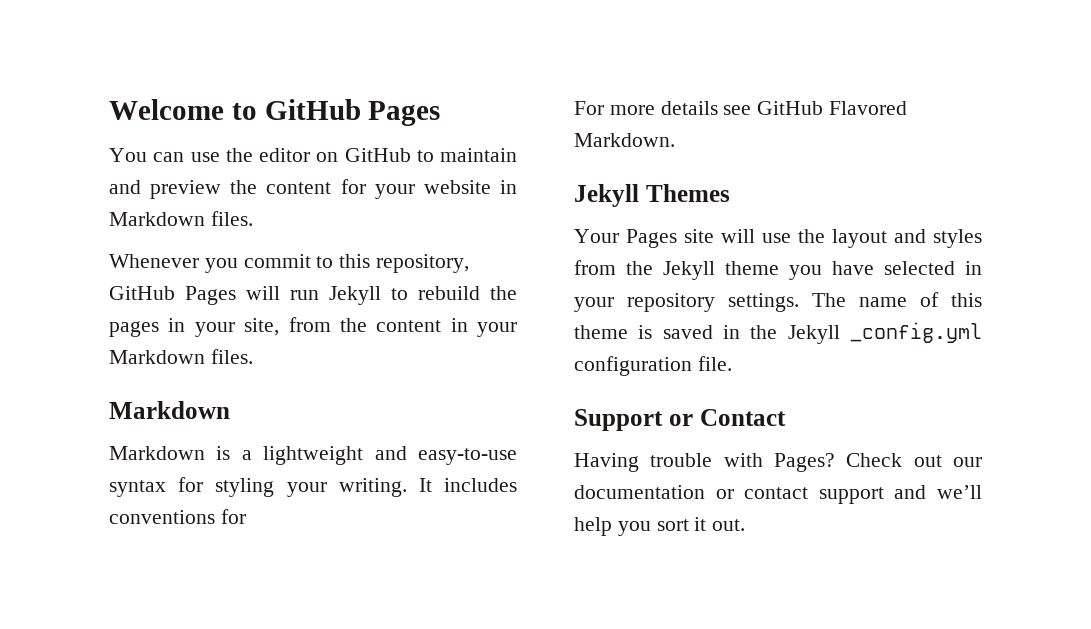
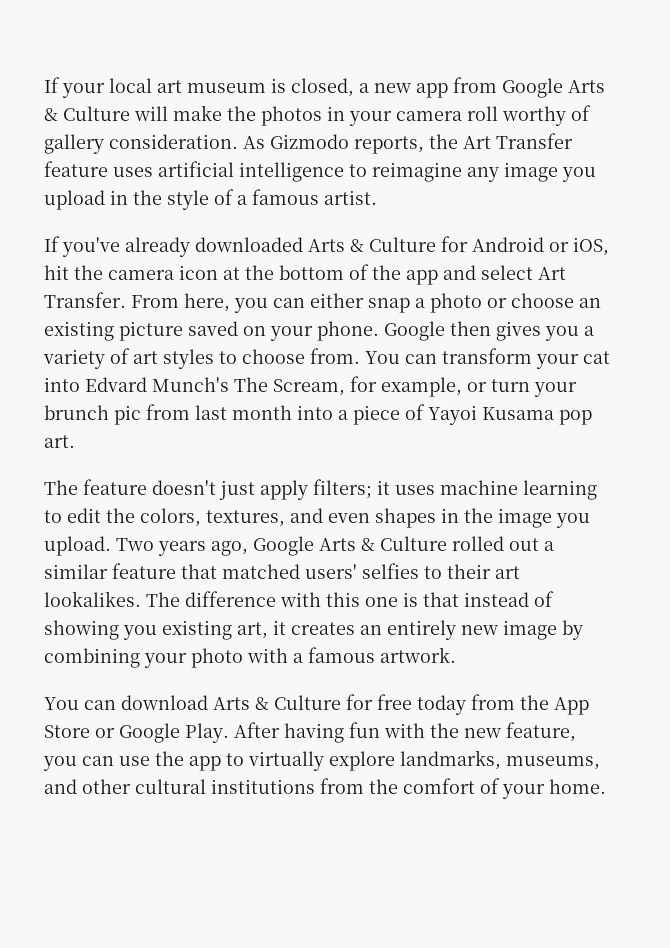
- Welcome to GitHub Pages
- You can use the editor on GitHub to maintain and preview the content for your website in Markdown files.
- Whenever you commit to this repository, GitHub Pages will run Jekyll to rebuild the pages in your site, from the content in your Markdown files.
- Markdown
- Markdown is a lightweight and easy-to-use syntax for styling your writing. It includes conventions for
- For more details see GitHub Flavored Markdown.
- Jekyll Themes
- Your Pages site will use the layout and styles from the Jekyll theme you have selected in your repository settings. The name of this theme is saved in the Jekyll _config.yml configuration file.
- Support or Contact
- Having trouble with Pages? Check out our documentation or contact support and we’ll help you sort it out.
+ If your local art museum is closed, a new app from Google Arts & Culture will make the photos in your camera roll worthy of gallery consideration. As Gizmodo reports, the Art Transfer feature uses artificial intelligence to reimagine any image you upload in the style of a famous artist.
+ If you've already downloaded Arts & Culture for Android or iOS, hit the camera icon at the bottom of the app and select Art Transfer. From here, you can either snap a photo or choose an existing picture saved on your phone. Google then gives you a variety of art styles to choose from. You can transform your cat into Edvard Munch's The Scream, for example, or turn your brunch pic from last month into a piece of Yayoi Kusama pop art.
+ The feature doesn't just apply filters; it uses machine learning to edit the colors, textures, and even shapes in the image you upload. Two years ago, Google Arts & Culture rolled out a similar feature that matched users' selfies to their art lookalikes. The difference with this one is that instead of showing you existing art, it creates an entirely new image by combining your photo with a famous artwork.
+ You can download Arts & Culture for free today from the App Store or Google Play. After having fun with the new feature, you can use the app to virtually explore landmarks, museums, and other cultural institutions from the comfort of your home.

